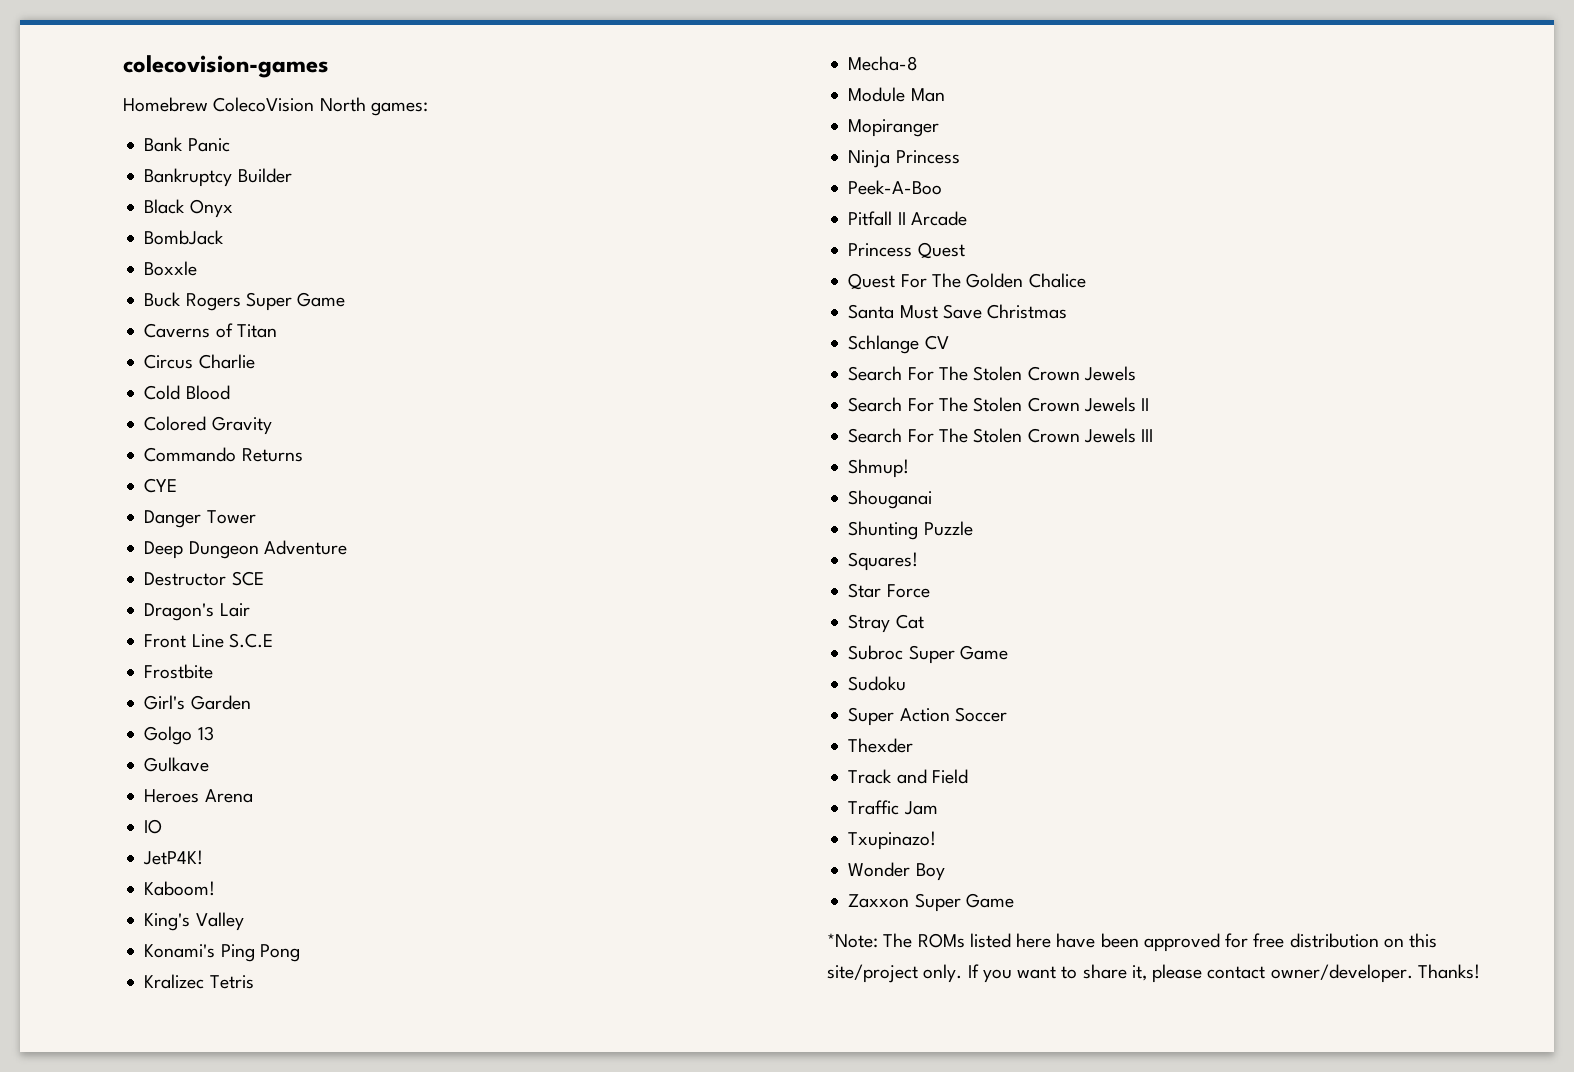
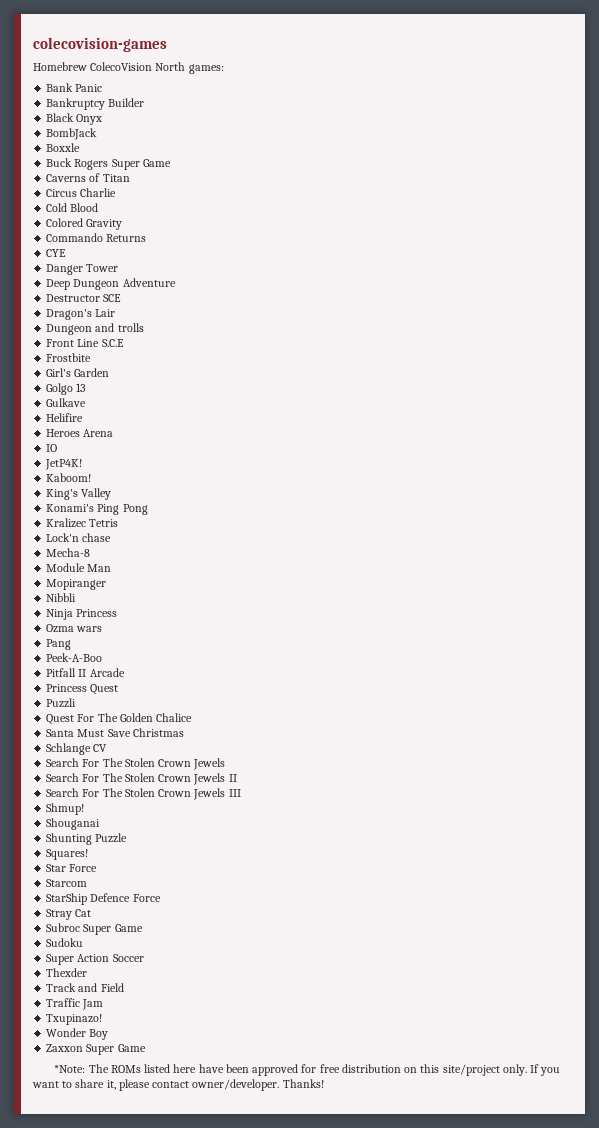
+ Dungeon and trolls
+ Helifire
+ Lock'n chase
+ Nibbli
+ Ozma wars
+ Pang
+ Puzzli
+ Starcom
+ StarShip Defence Force

